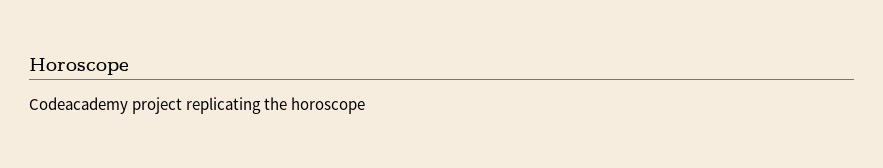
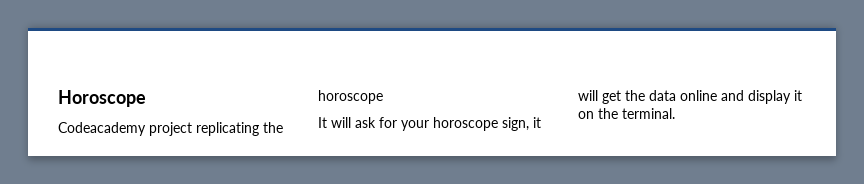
+ It will ask for your horoscope sign, it will get the data online and display it on the terminal.

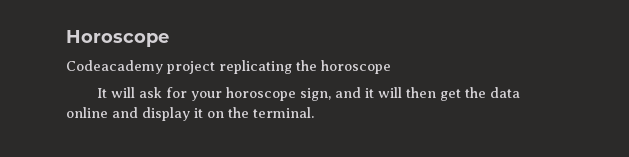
- It will ask for your horoscope sign, it will get the data online and display it on the terminal.
+ It will ask for your horoscope sign, and it will then get the data online and display it on the terminal.

